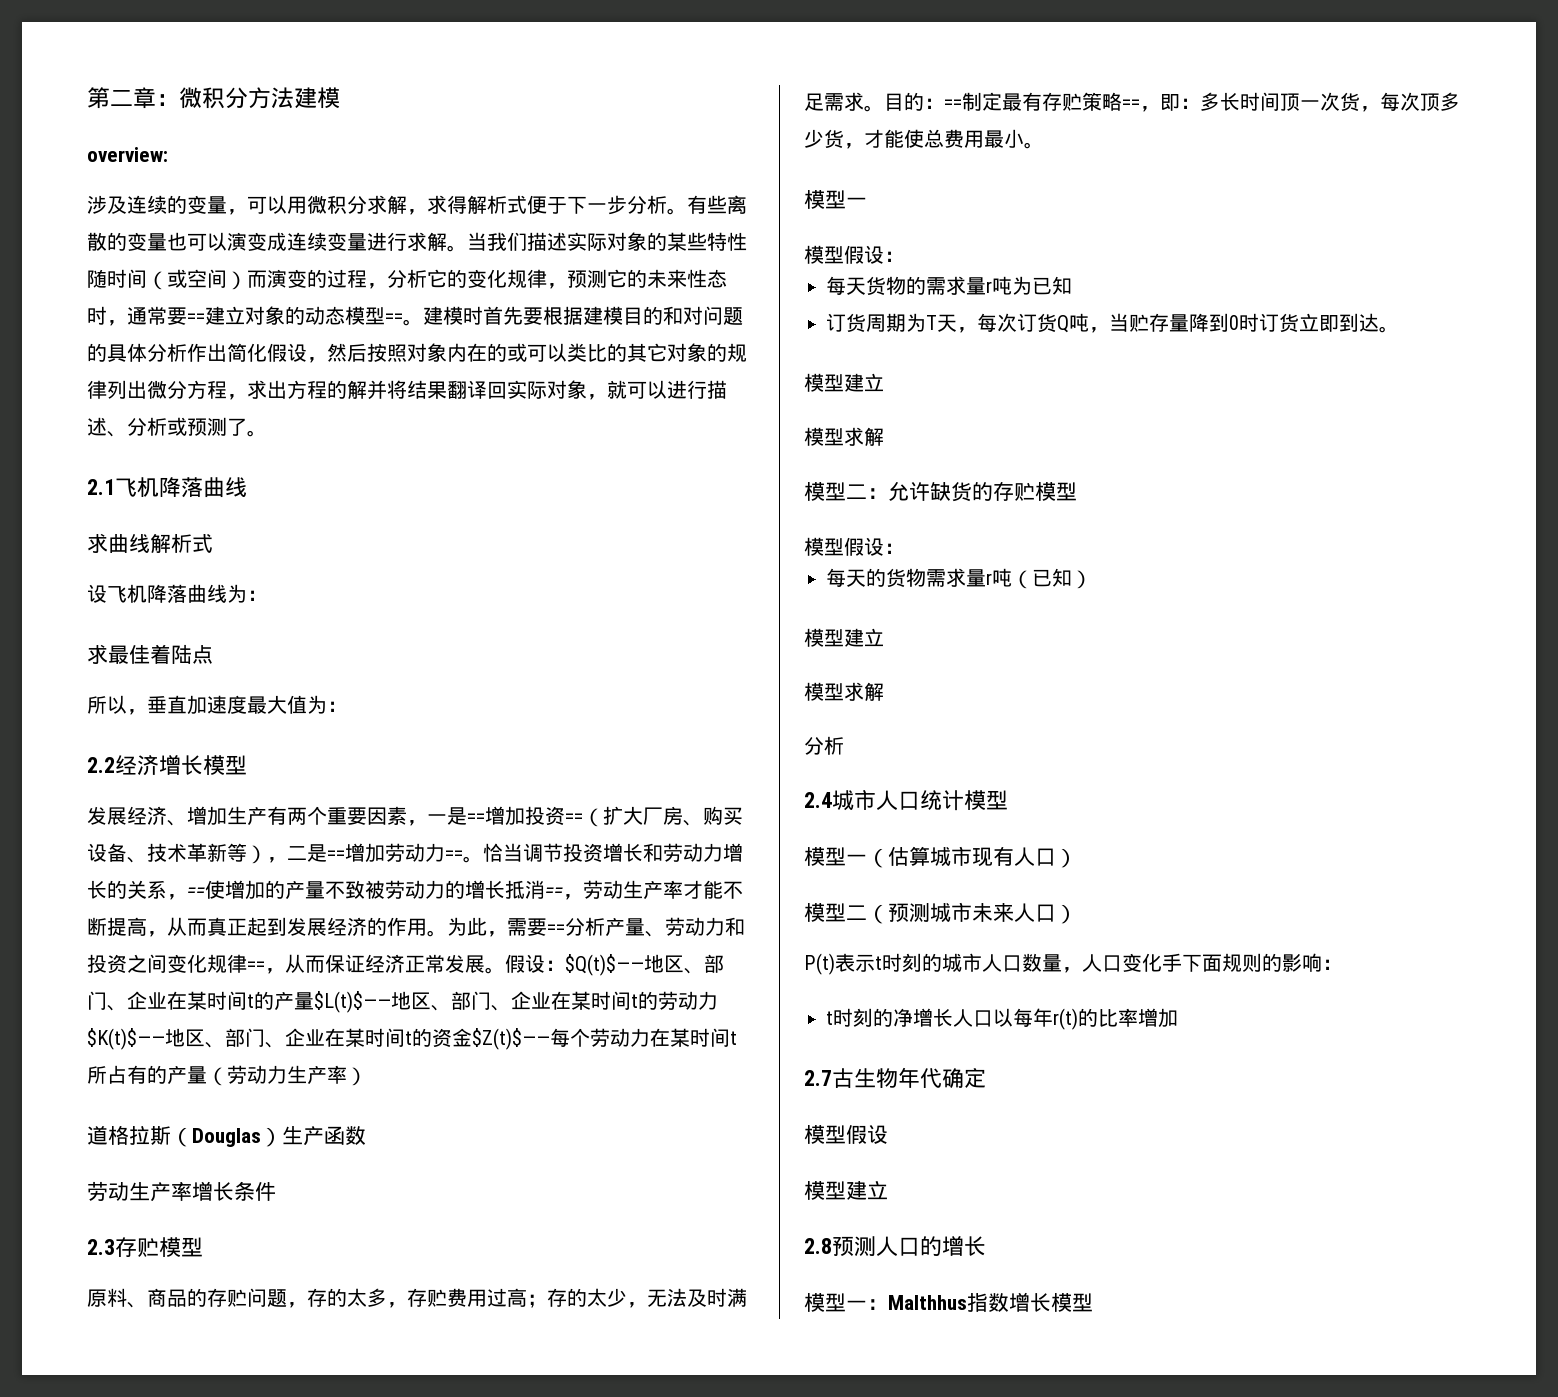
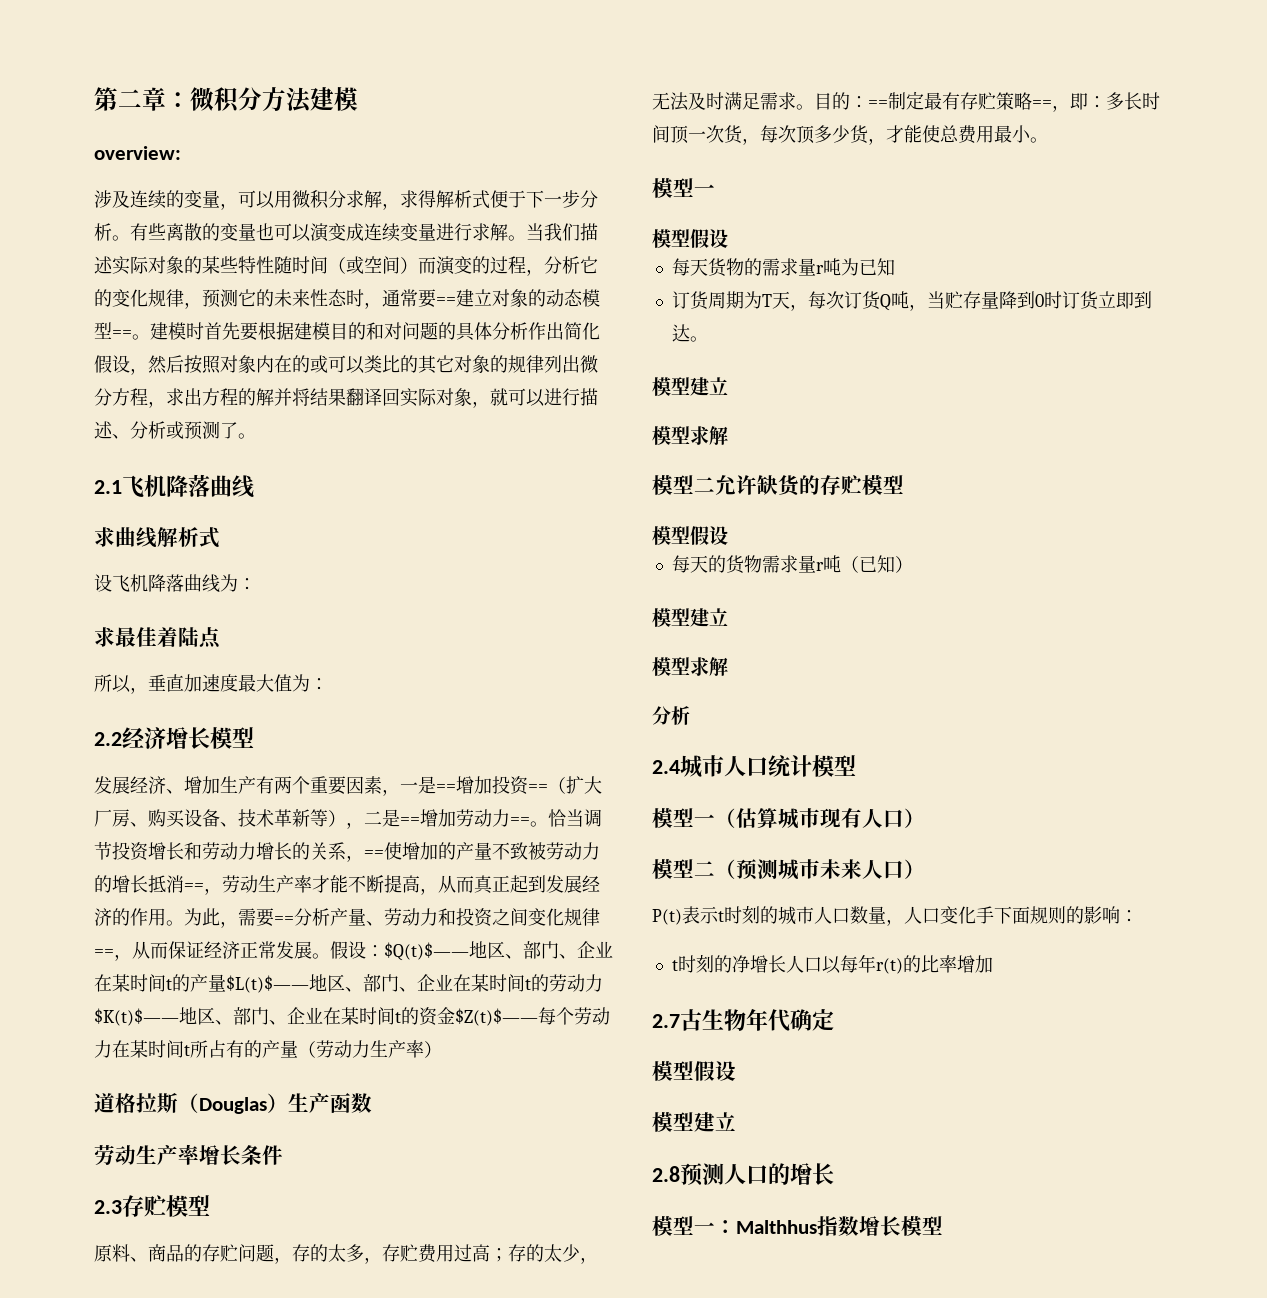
  目的：==制定最有存贮策略==，即：多长时间顶一次货，每次顶多少货，才能使总费用最小。
  模型一
- 模型假设：
+ 模型假设
- 模型二：允许缺货的存贮模型
- 模型假设：
+ 模型二允许缺货的存贮模型
+ 模型假设

